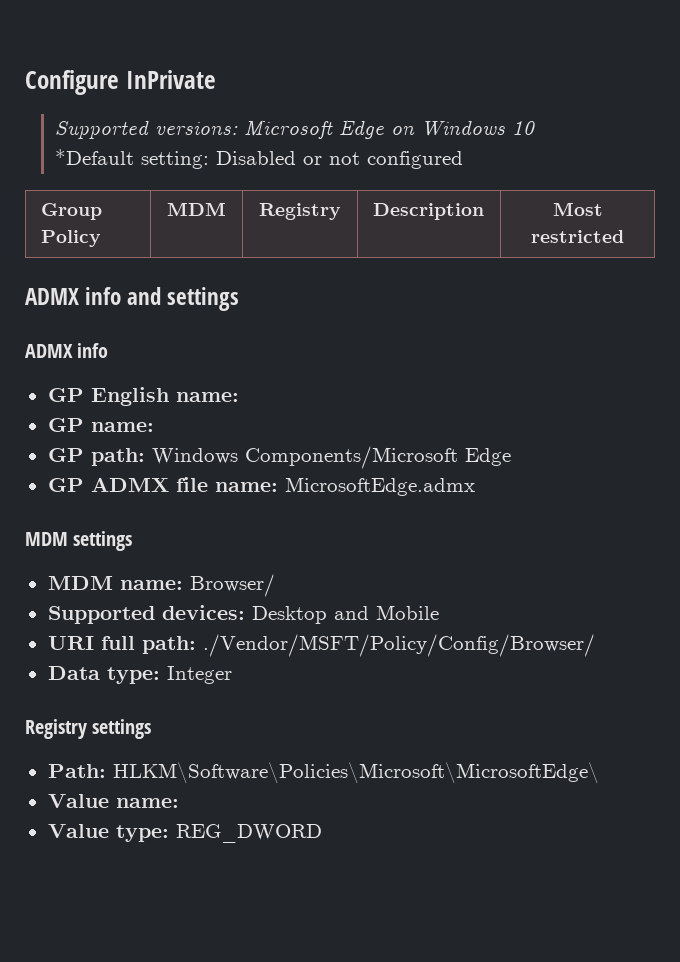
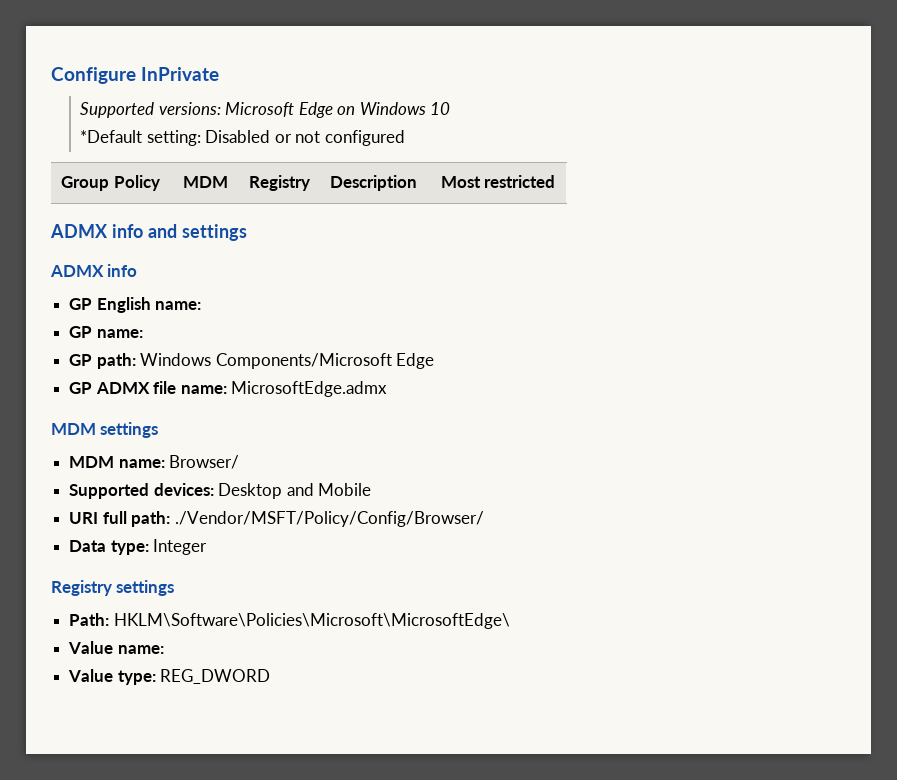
- Path: HLKM\Software\Policies\Microsoft\MicrosoftEdge\
+ Path: HKLM\Software\Policies\Microsoft\MicrosoftEdge\

